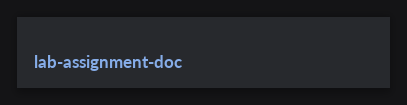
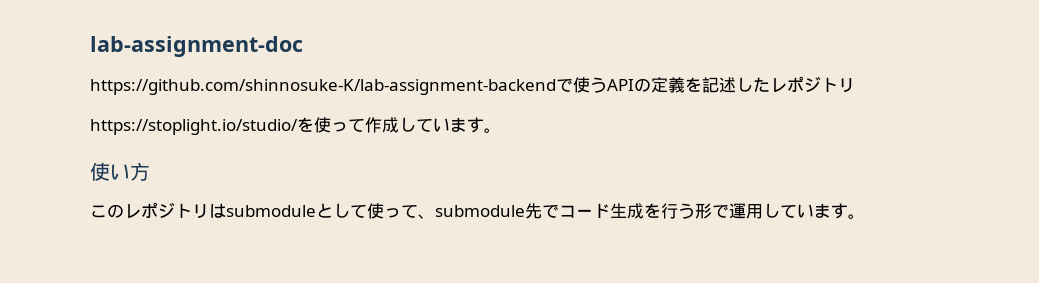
+ https://github.com/shinnosuke-K/lab-assignment-backendで使うAPIの定義を記述したレポジトリ
+ https://stoplight.io/studio/を使って作成しています。
+ 使い方
+ このレポジトリはsubmoduleとして使って、submodule先でコード生成を行う形で運用しています。

